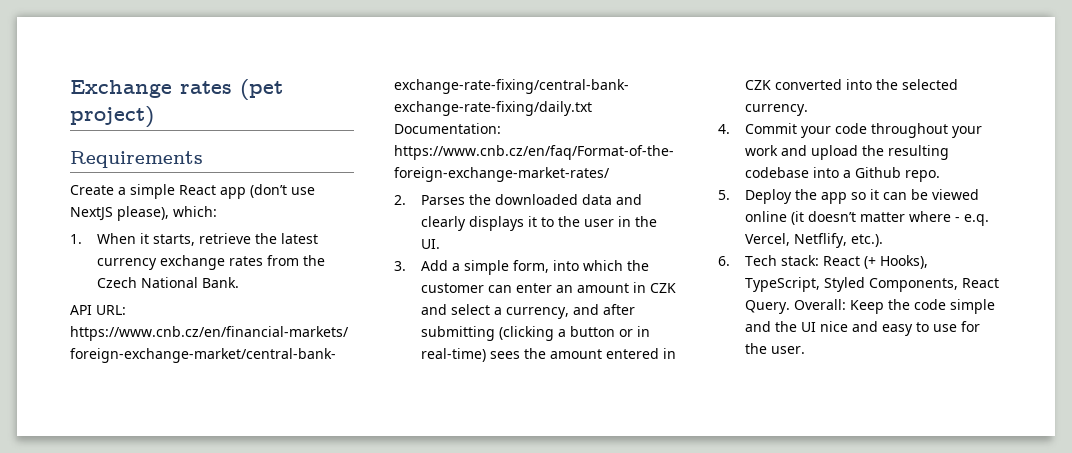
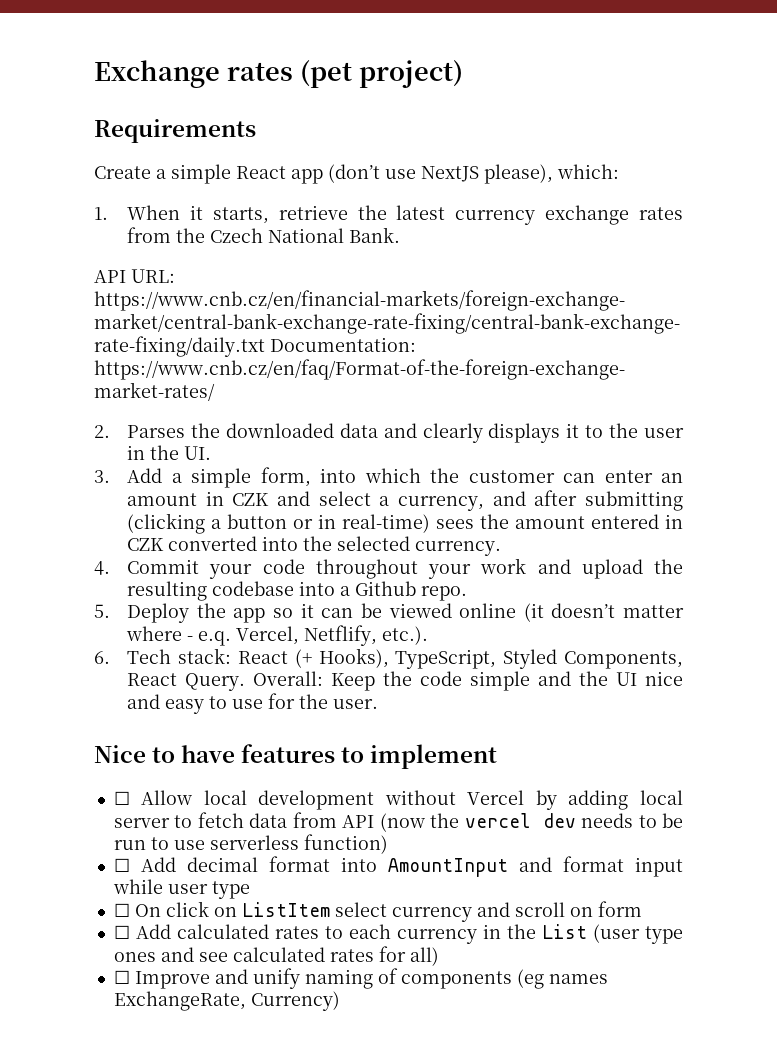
+ Nice to have features to implement
+ ☐ Allow local development without Vercel by adding local server to fetch data from API (now the vercel dev needs to be run to use serverless function)
+ ☐ Add decimal format into AmountInput and format input while user type
+ ☐ On click on ListItem select currency and scroll on form
+ ☐ Add calculated rates to each currency in the List (user type ones and see calculated rates for all)
+ ☐ Improve and unify naming of components (eg names ExchangeRate, Currency)

